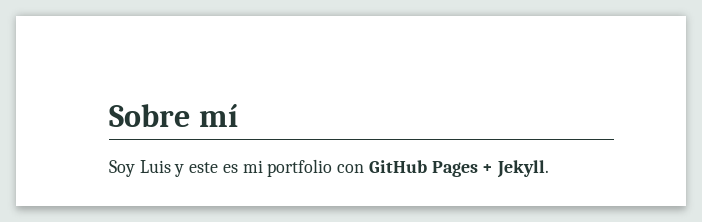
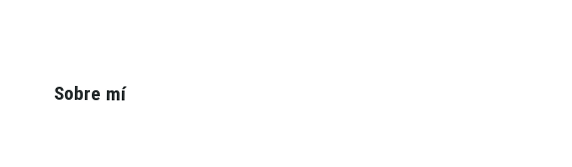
- Soy Luis y este es mi portfolio con GitHub Pages + Jekyll.

